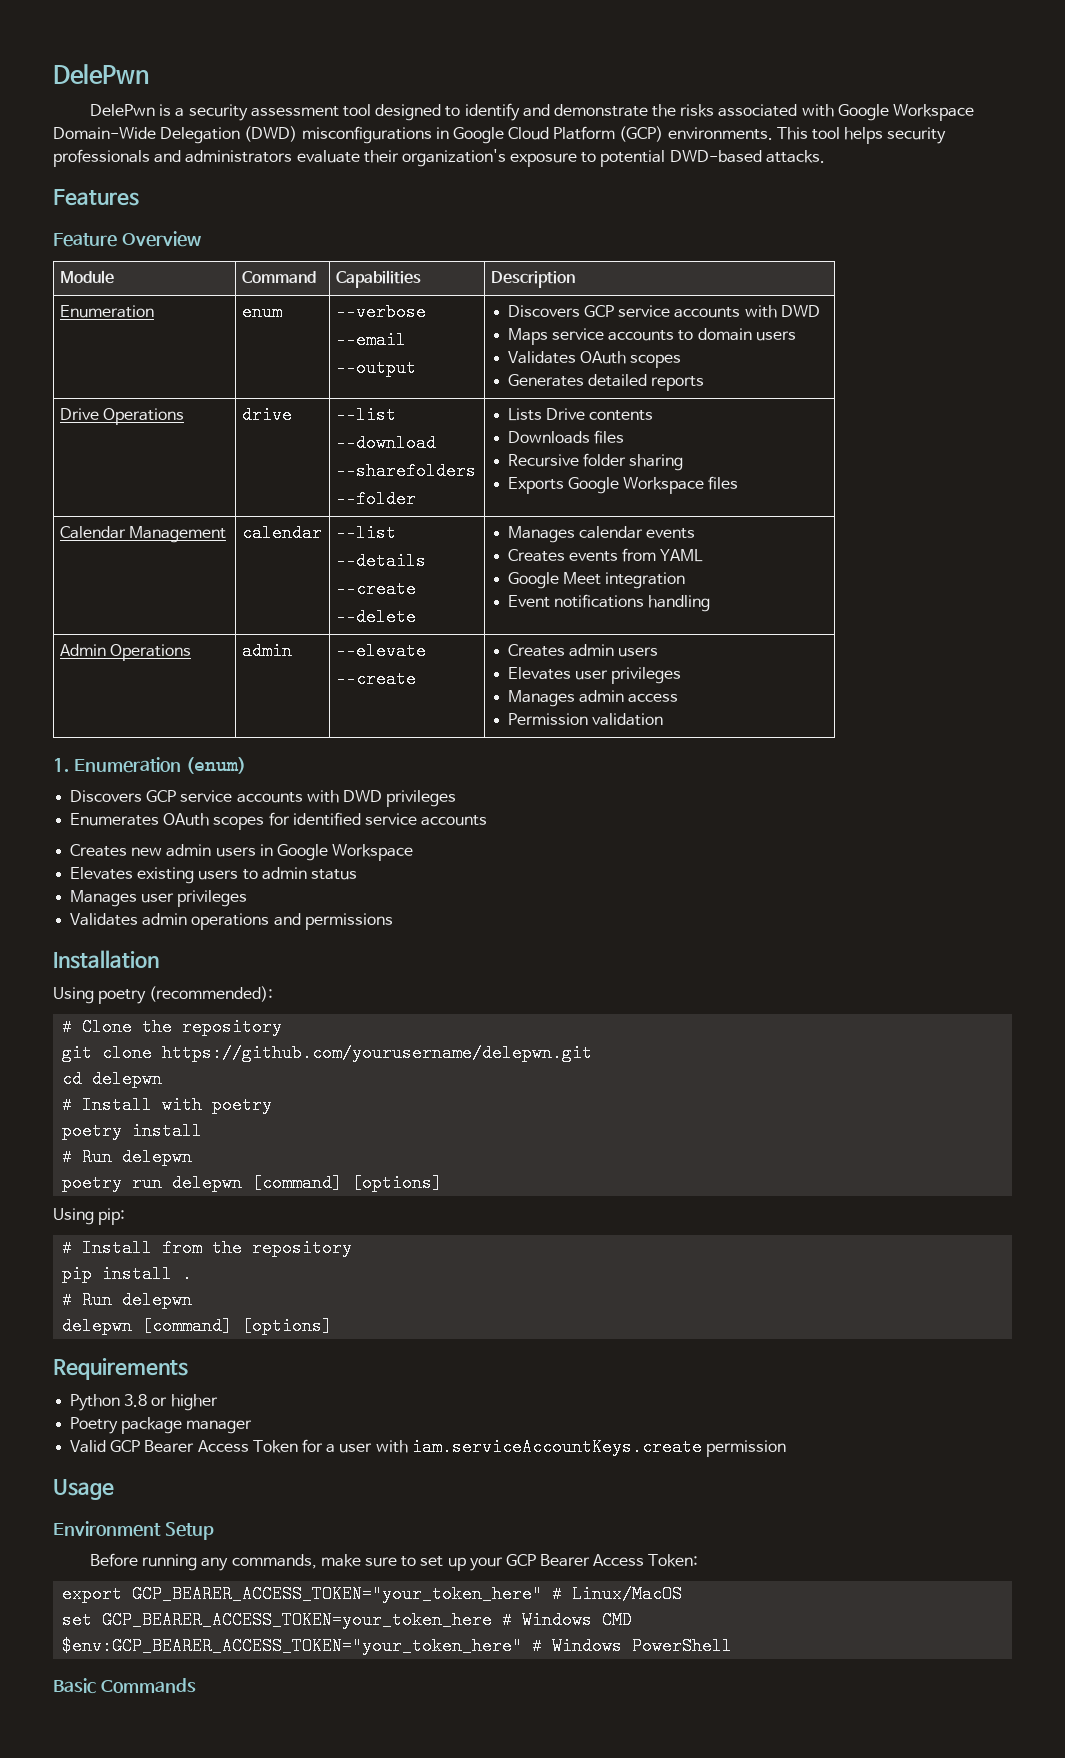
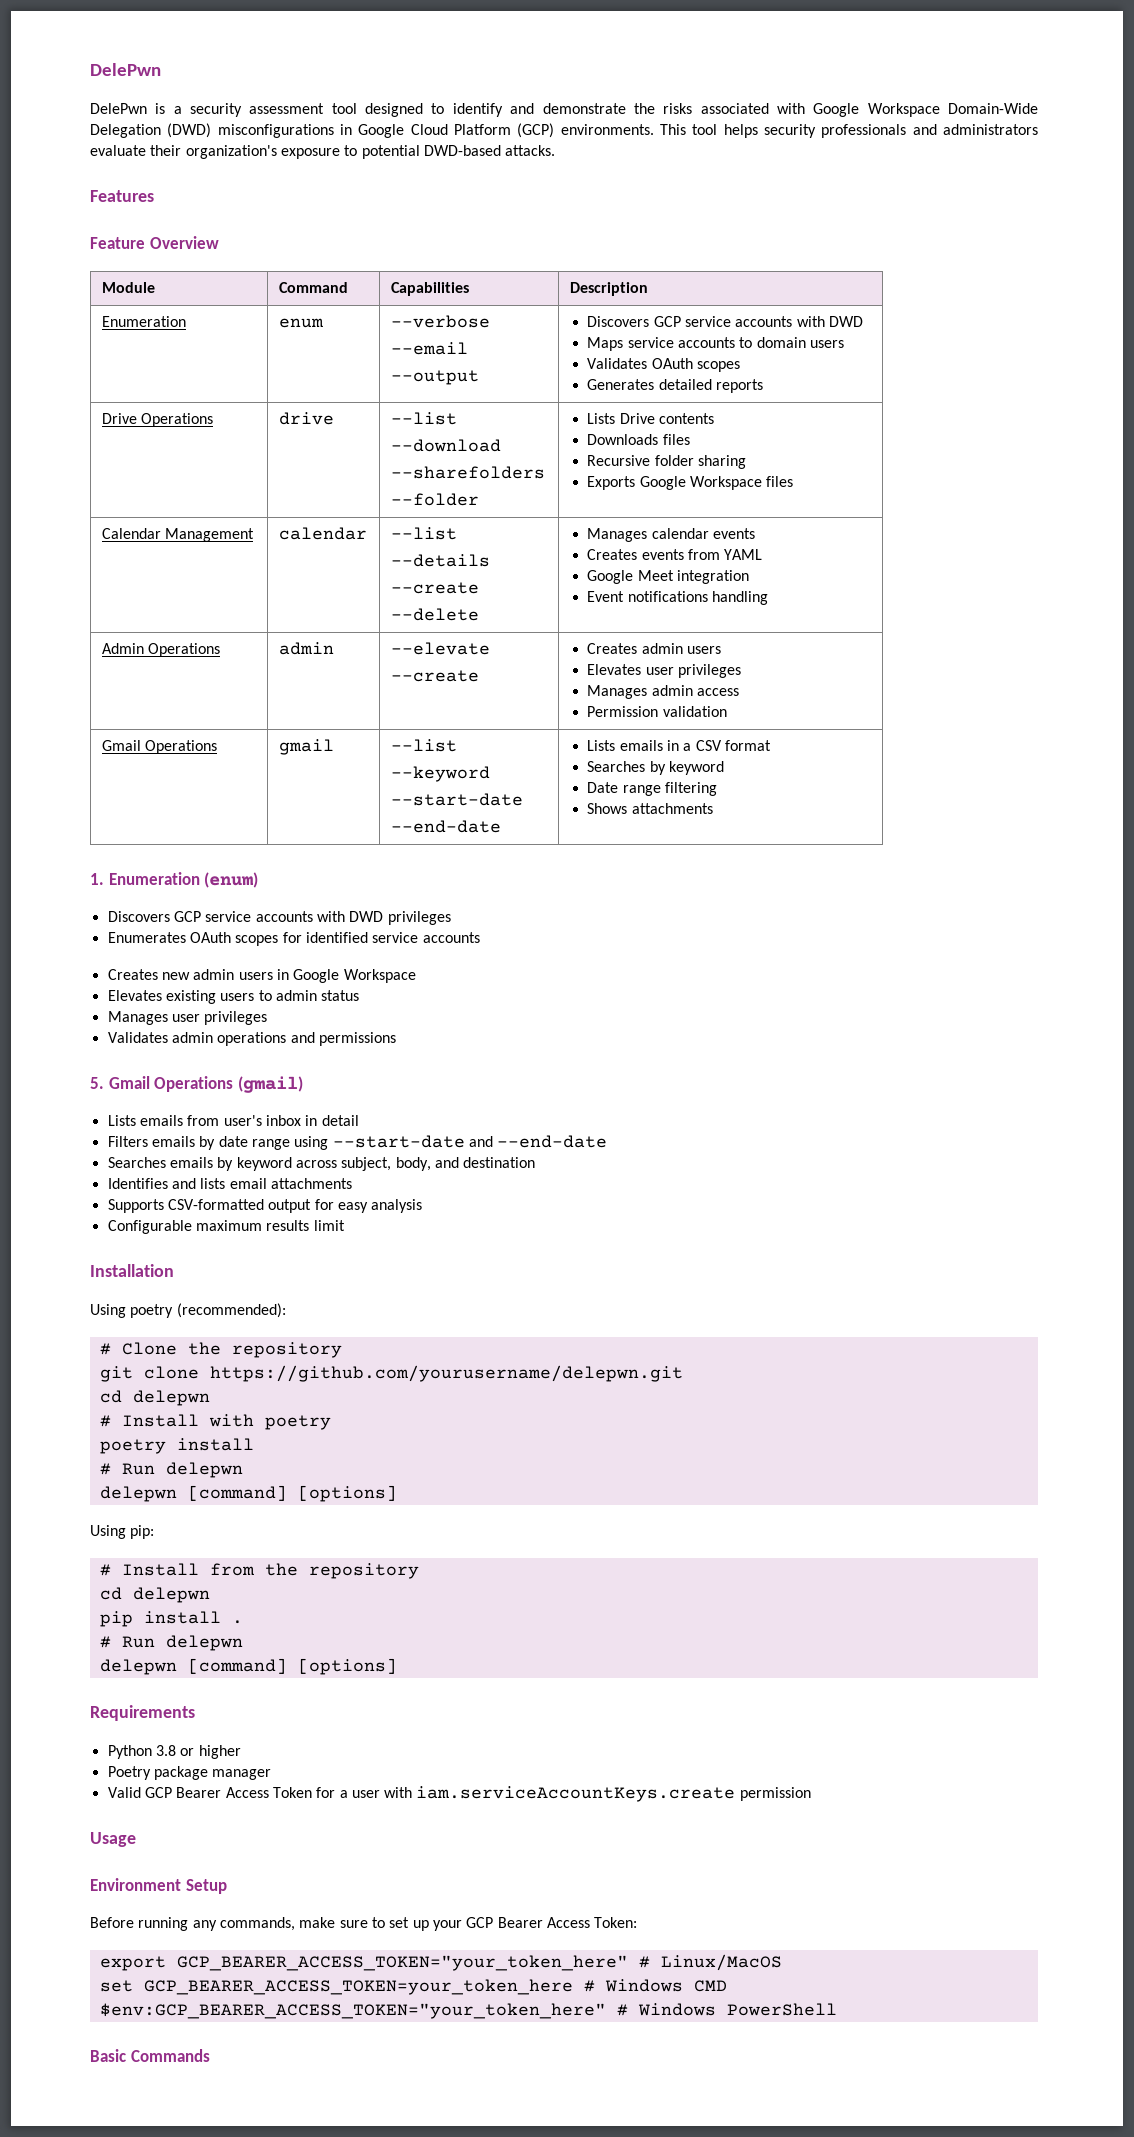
+ Gmail Operations | gmail | --list
+ --keyword
+ --start-date
+ --end-date | Lists emails in a CSV format
+ Searches by keyword
+ Date range filtering
+ Shows attachments
+ 5. Gmail Operations (gmail)
+ Lists emails from user's inbox in detail
+ Filters emails by date range using --start-date and --end-date
+ Searches emails by keyword across subject, body, and destination
+ Identifies and lists email attachments
+ Supports CSV-formatted output for easy analysis
+ Configurable maximum results limit
  poetry install
  # Run delepwn
- poetry run delepwn [command] [options]
+ delepwn [command] [options]
  # Install from the repository
+ cd delepwn

